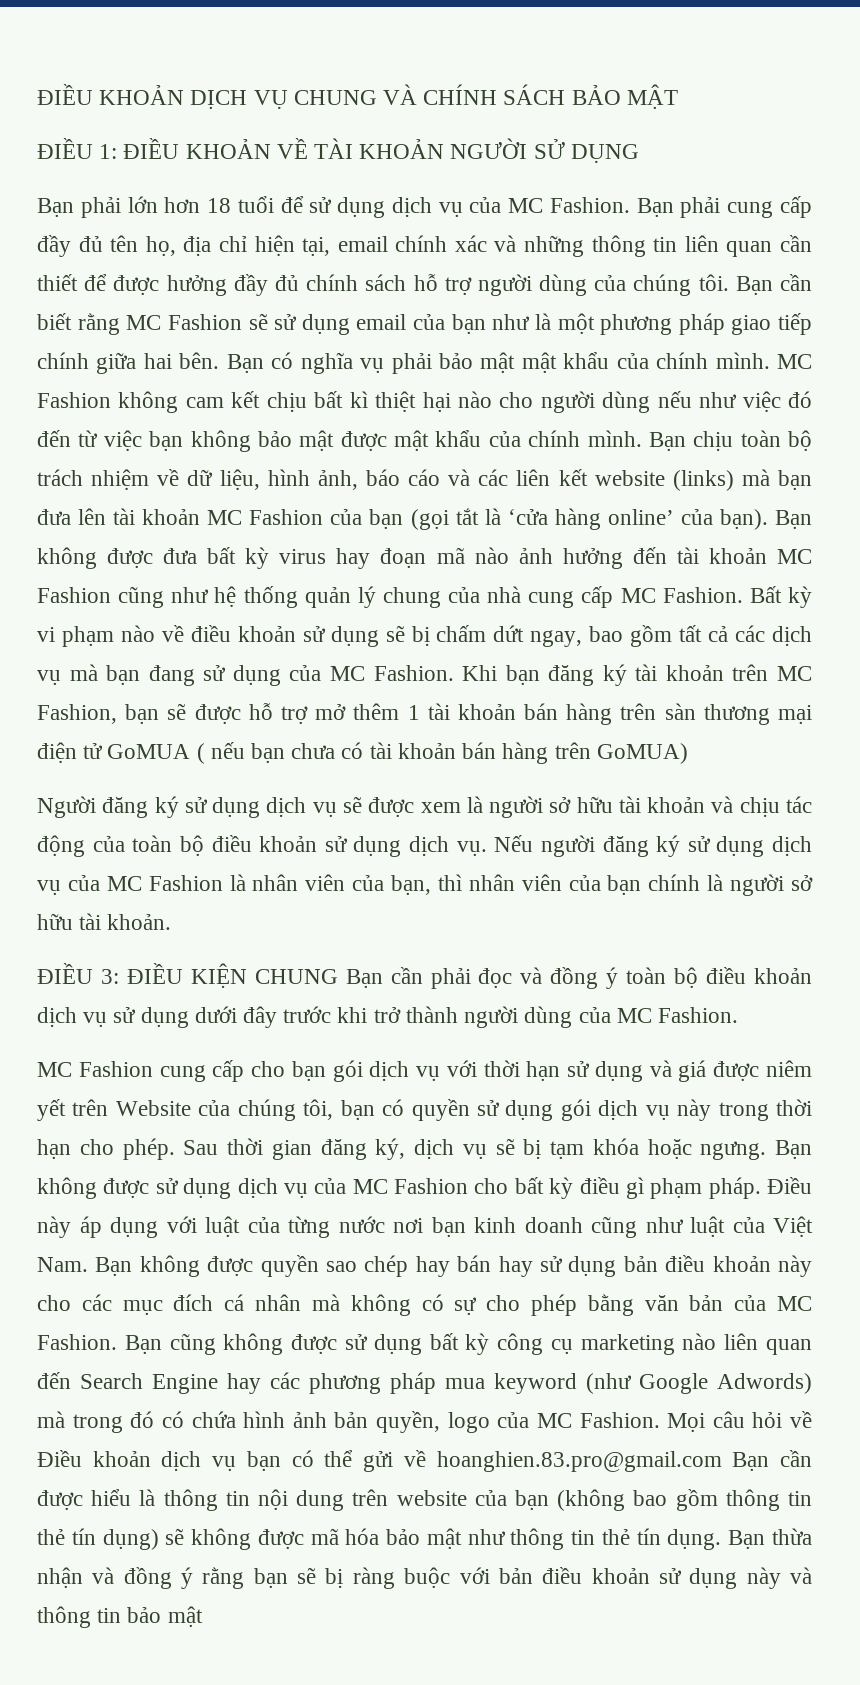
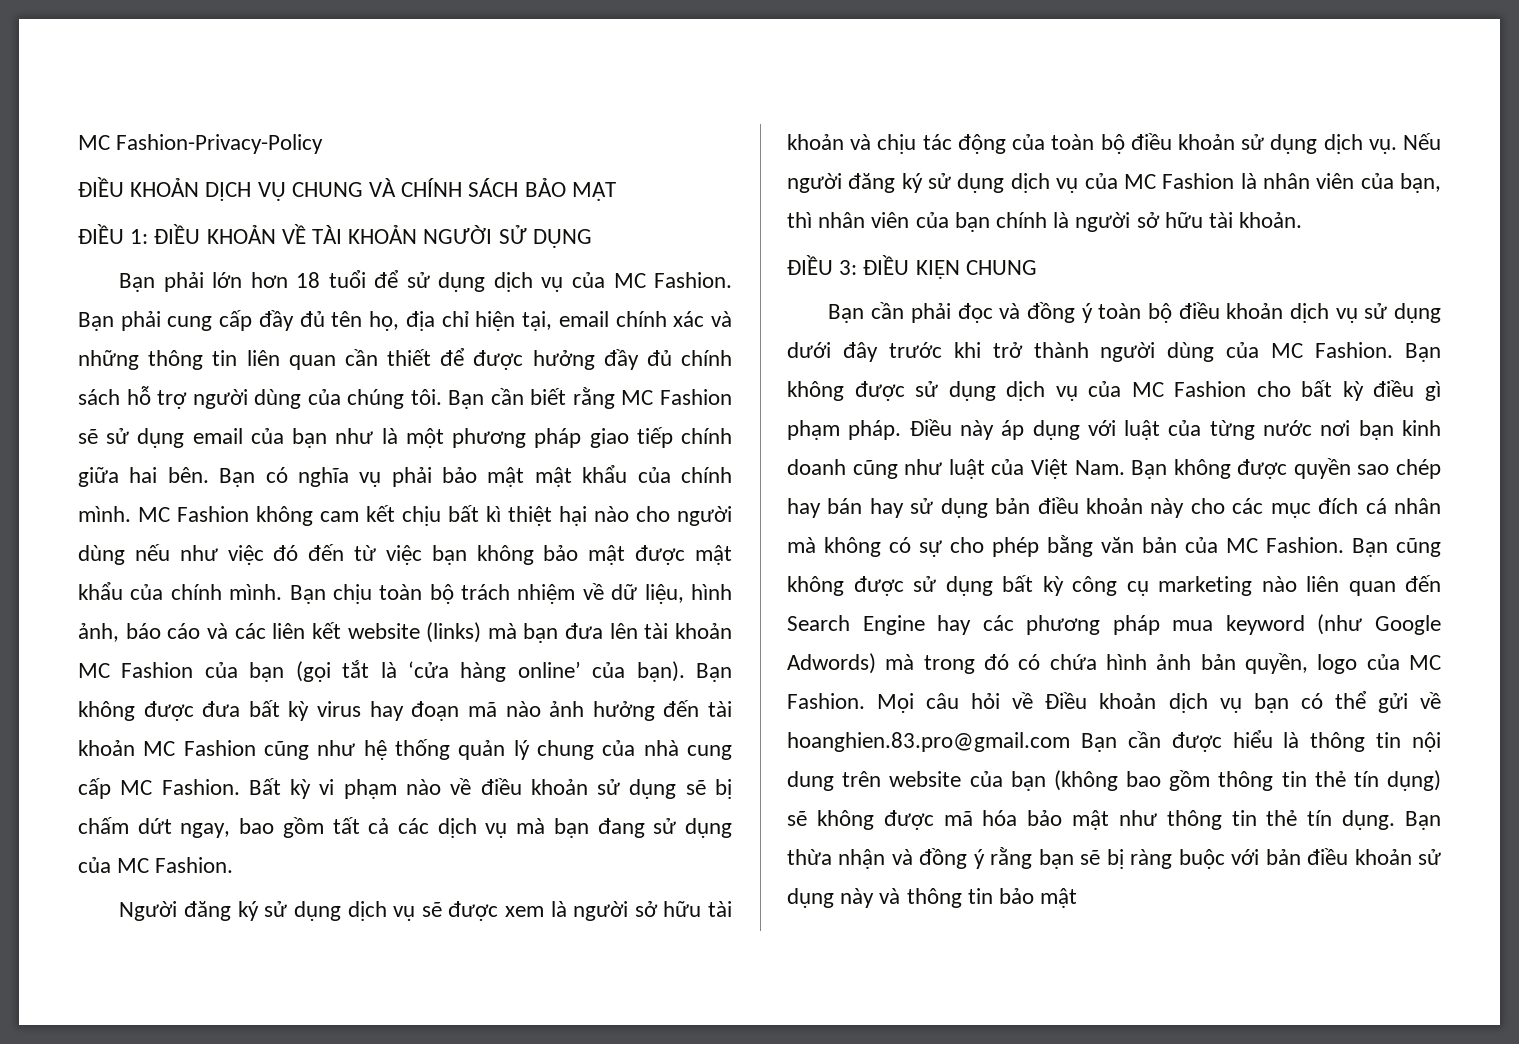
+ MC Fashion-Privacy-Policy
- Khi bạn đăng ký tài khoản trên MC Fashion, bạn sẽ được hỗ trợ mở thêm 1 tài khoản bán hàng trên sàn thương mại điện tử GoMUA ( nếu bạn chưa có tài khoản bán hàng trên GoMUA)
- ĐIỀU 3: ĐIỀU KIỆN CHUNG Bạn cần phải đọc và đồng ý toàn bộ điều khoản dịch vụ sử dụng dưới đây trước khi trở thành người dùng của MC Fashion.
- MC Fashion cung cấp cho bạn gói dịch vụ với thời hạn sử dụng và giá được niêm yết trên Website của chúng tôi, bạn có quyền sử dụng gói dịch vụ này trong thời hạn cho phép. Sau thời gian đăng ký, dịch vụ sẽ bị tạm khóa hoặc ngưng.
+ ĐIỀU 3: ĐIỀU KIỆN CHUNG
+ Bạn cần phải đọc và đồng ý toàn bộ điều khoản dịch vụ sử dụng dưới đây trước khi trở thành người dùng của MC Fashion.

